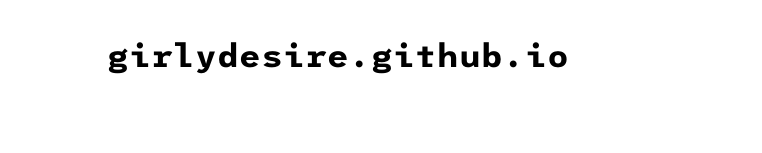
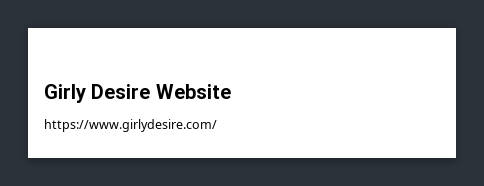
- girlydesire.github.io
+ Girly Desire Website
+ https://www.girlydesire.com/

